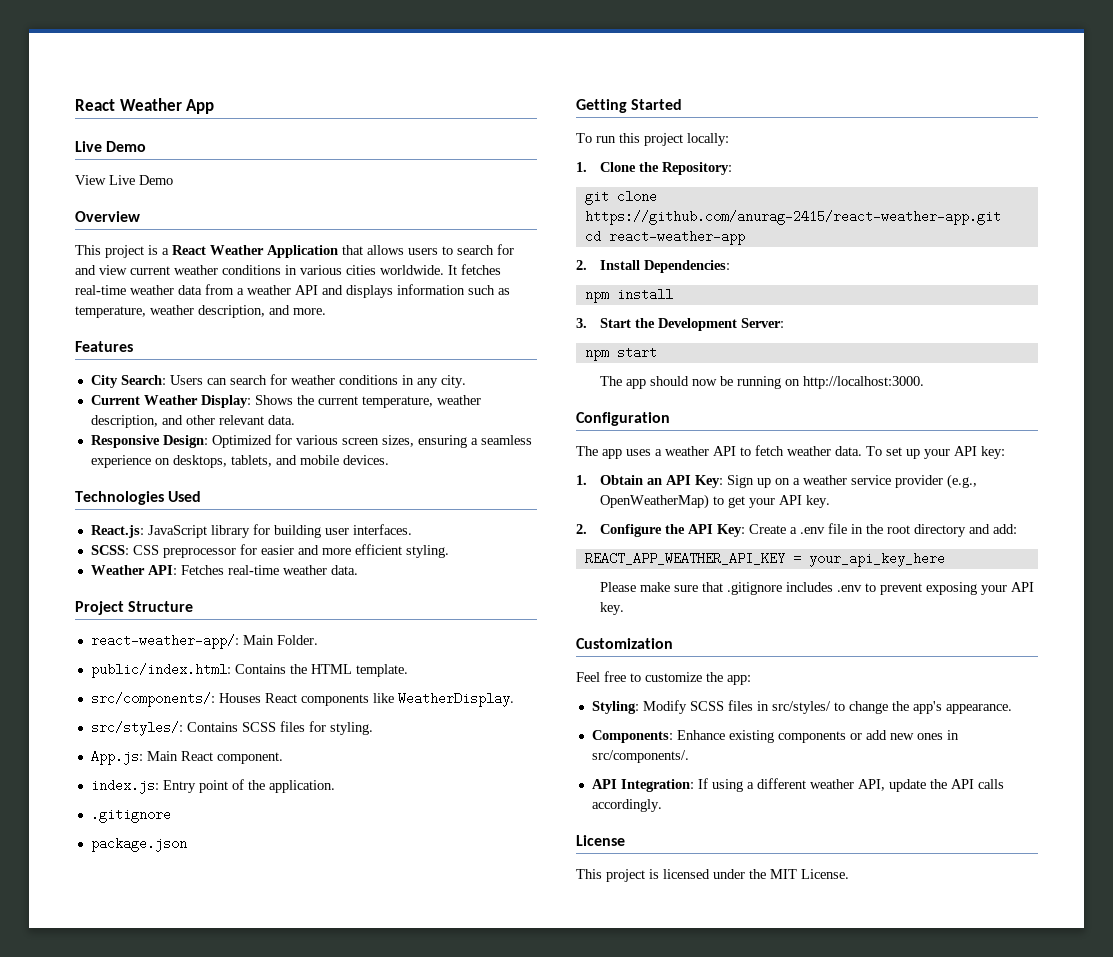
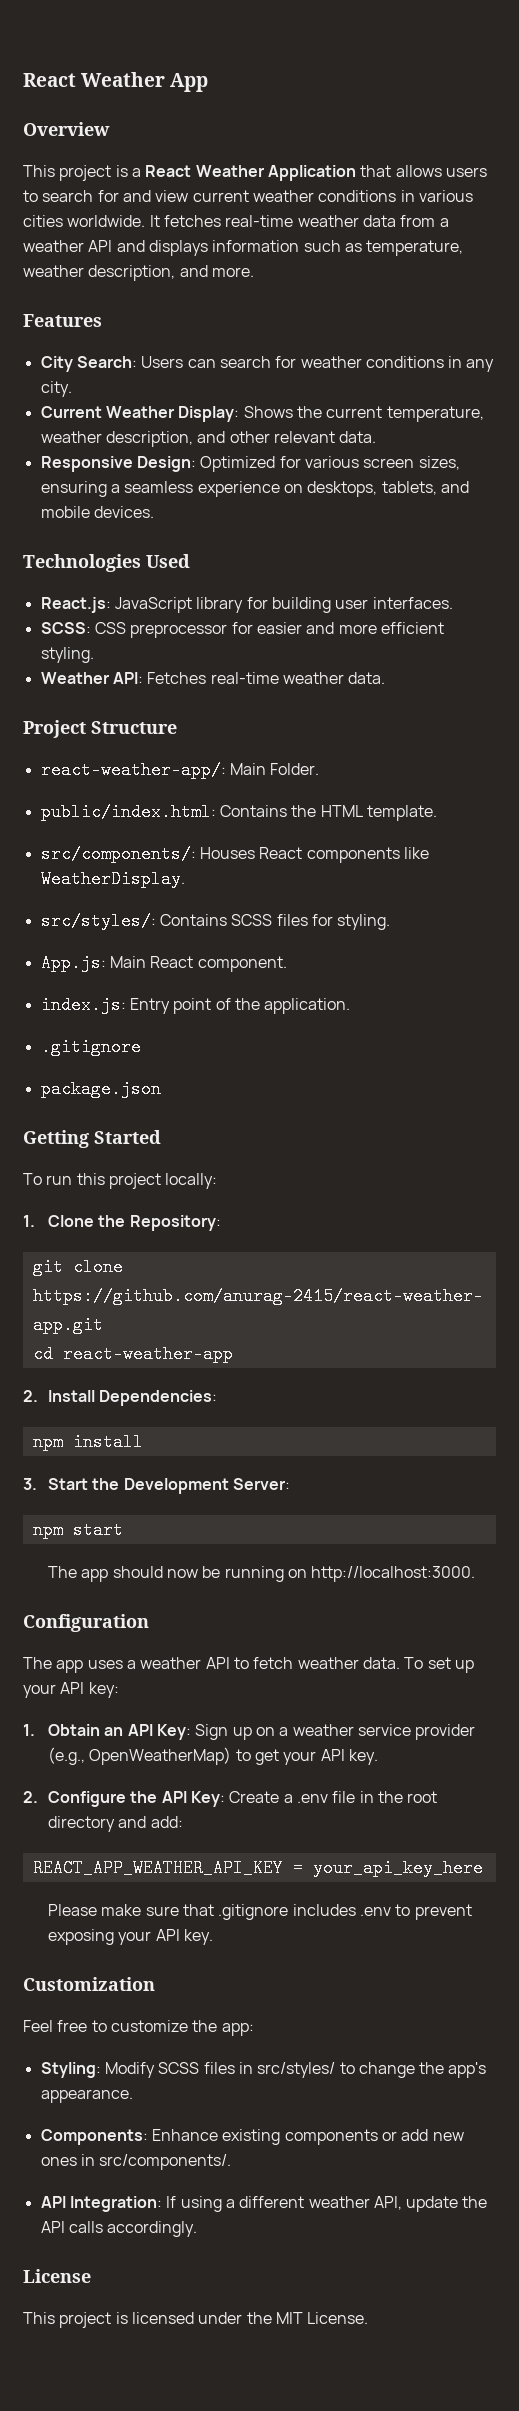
  React Weather App
- Live Demo
- View Live Demo

